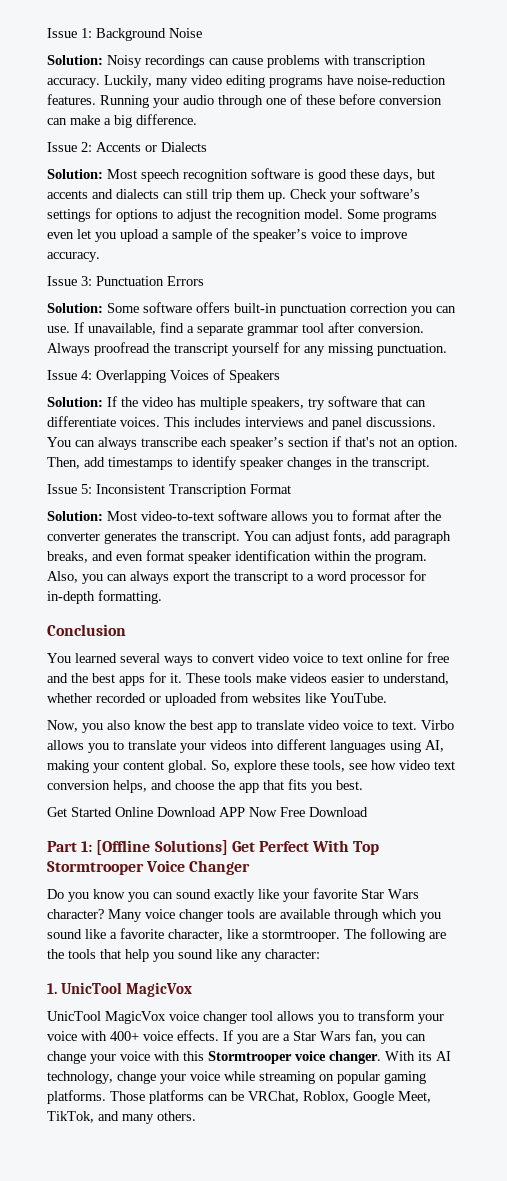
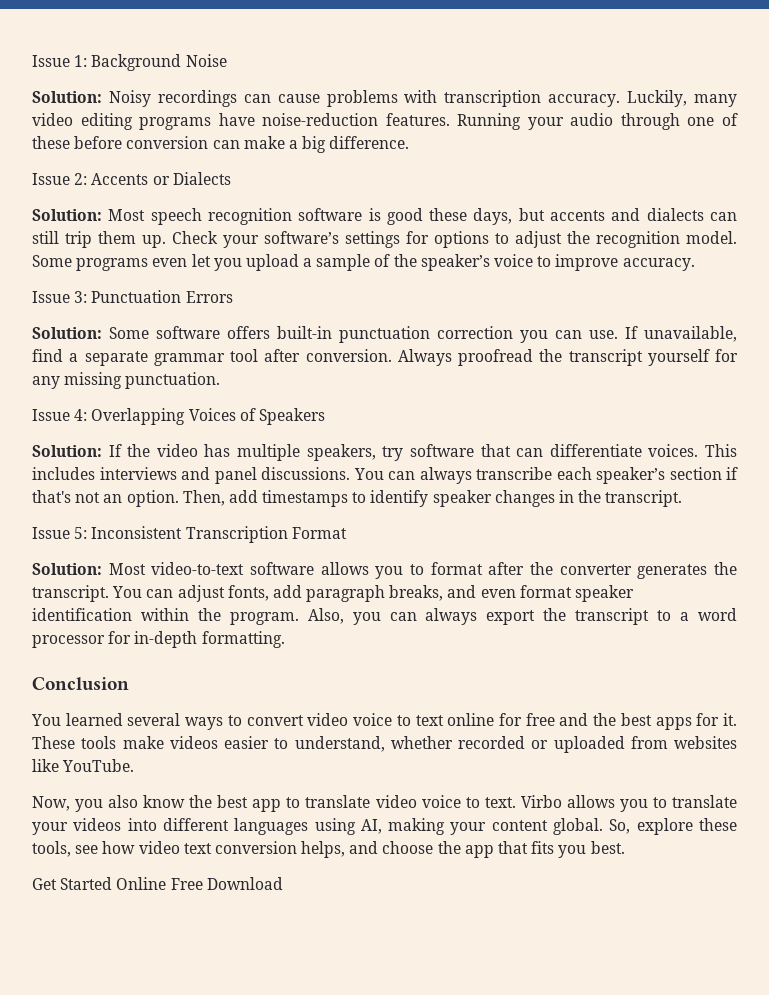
- Get Started Online Download APP Now Free Download
+ Get Started Online Free Download
- Part 1: [Offline Solutions] Get Perfect With Top Stormtrooper Voice Changer
- Do you know you can sound exactly like your favorite Star Wars character? Many voice changer tools are available through which you sound like a favorite character, like a stormtrooper. The following are the tools that help you sound like any character:
- 1. UnicTool MagicVox
- UnicTool MagicVox voice changer tool allows you to transform your voice with 400+ voice effects. If you are a Star Wars fan, you can change your voice with this Stormtrooper voice changer. With its AI technology, change your voice while streaming on popular gaming platforms. Those platforms can be VRChat, Roblox, Google Meet, TikTok, and many others.

